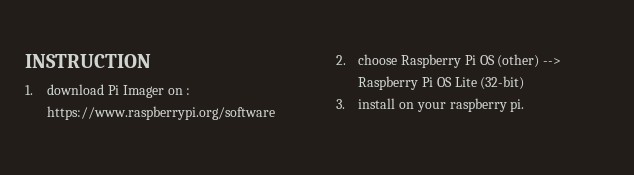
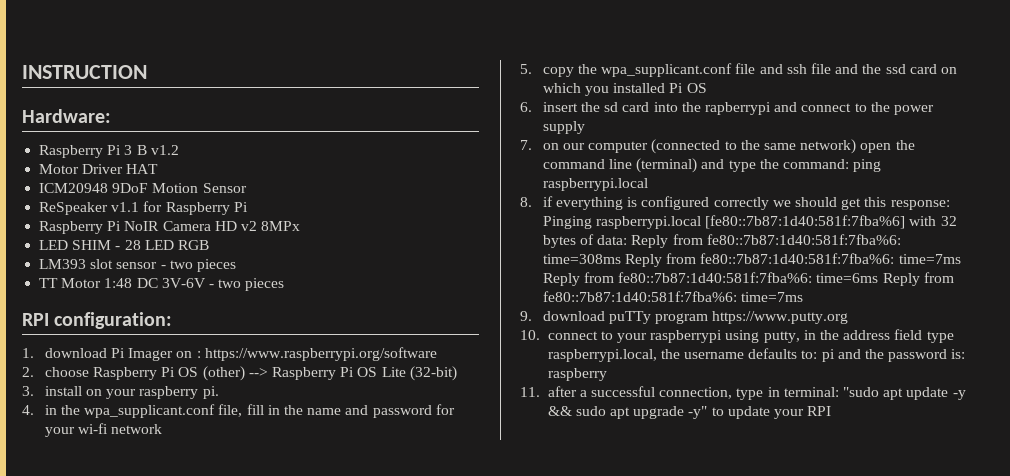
+ Hardware:
+ Raspberry Pi 3 B v1.2
+ Motor Driver HAT
+ ICM20948 9DoF Motion Sensor
+ ReSpeaker v1.1 for Raspberry Pi
+ Raspberry Pi NoIR Camera HD v2 8MPx
+ LED SHIM - 28 LED RGB
+ LM393 slot sensor - two pieces
+ TT Motor 1:48 DC 3V-6V - two pieces
+ RPI configuration:
+ 4. in the wpa_supplicant.conf file, fill in the name and password for your wi-fi network
+ 5. copy the wpa_supplicant.conf file and ssh file and the ssd card on which you installed Pi OS
+ 6. insert the sd card into the rapberrypi and connect to the power supply
+ 7. on our computer (connected to the same network) open the command line (terminal) and type the command: ping raspberrypi.local
+ 8. if everything is configured correctly we should get this response: Pinging raspberrypi.local [fe80::7b87:1d40:581f:7fba%6] with 32 bytes of data: Reply from fe80::7b87:1d40:581f:7fba%6: time=308ms Reply from fe80::7b87:1d40:581f:7fba%6: time=7ms Reply from fe80::7b87:1d40:581f:7fba%6: time=6ms Reply from fe80::7b87:1d40:581f:7fba%6: time=7ms
+ 9. download puTTy program https://www.putty.org
+ 10. connect to your raspberrypi using putty, in the address field type raspberrypi.local, the username defaults to: pi and the password is: raspberry
+ 11. after a successful connection, type in terminal: "sudo apt update -y && sudo apt upgrade -y" to update your RPI

